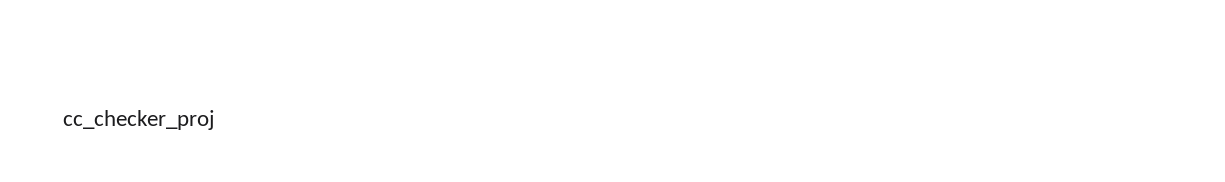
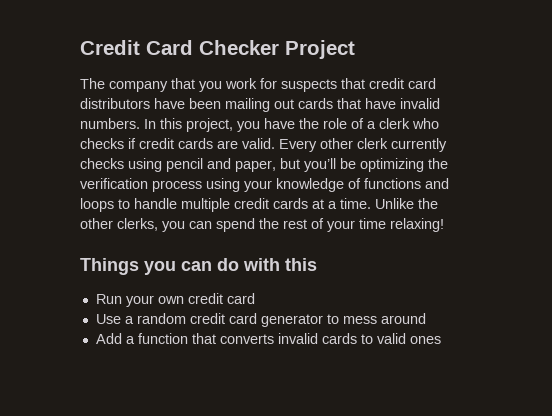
- cc_checker_proj
+ Credit Card Checker Project
+ The company that you work for suspects that credit card distributors have been mailing out cards that have invalid numbers. In this project, you have the role of a clerk who checks if credit cards are valid. Every other clerk currently checks using pencil and paper, but you’ll be optimizing the verification process using your knowledge of functions and loops to handle multiple credit cards at a time. Unlike the other clerks, you can spend the rest of your time relaxing!
+ Things you can do with this
+ Run your own credit card
+ Use a random credit card generator to mess around
+ Add a function that converts invalid cards to valid ones

